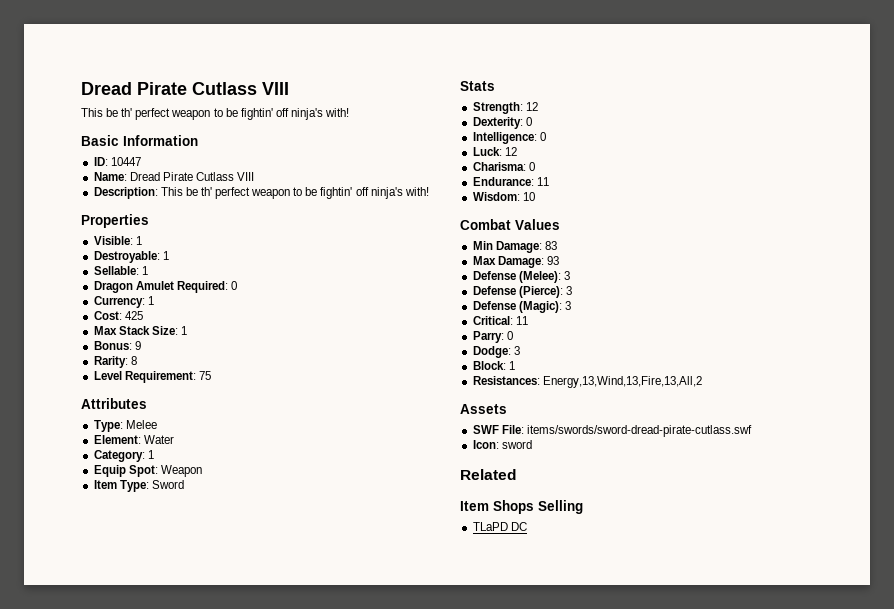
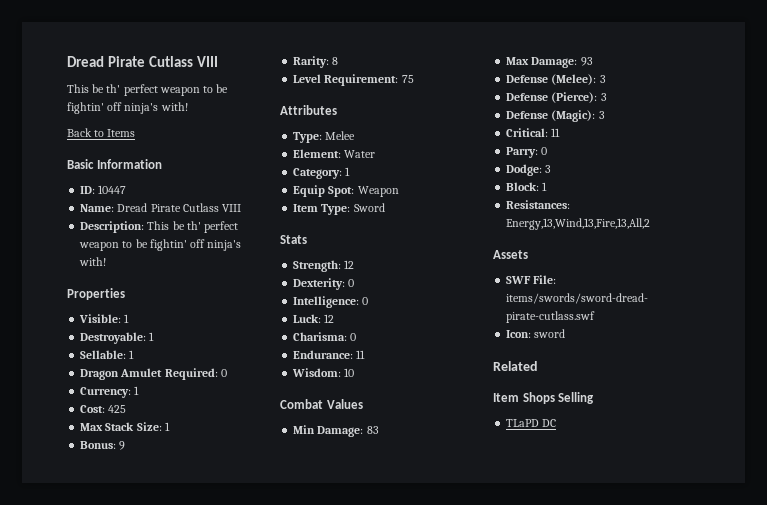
+ Back to Items

